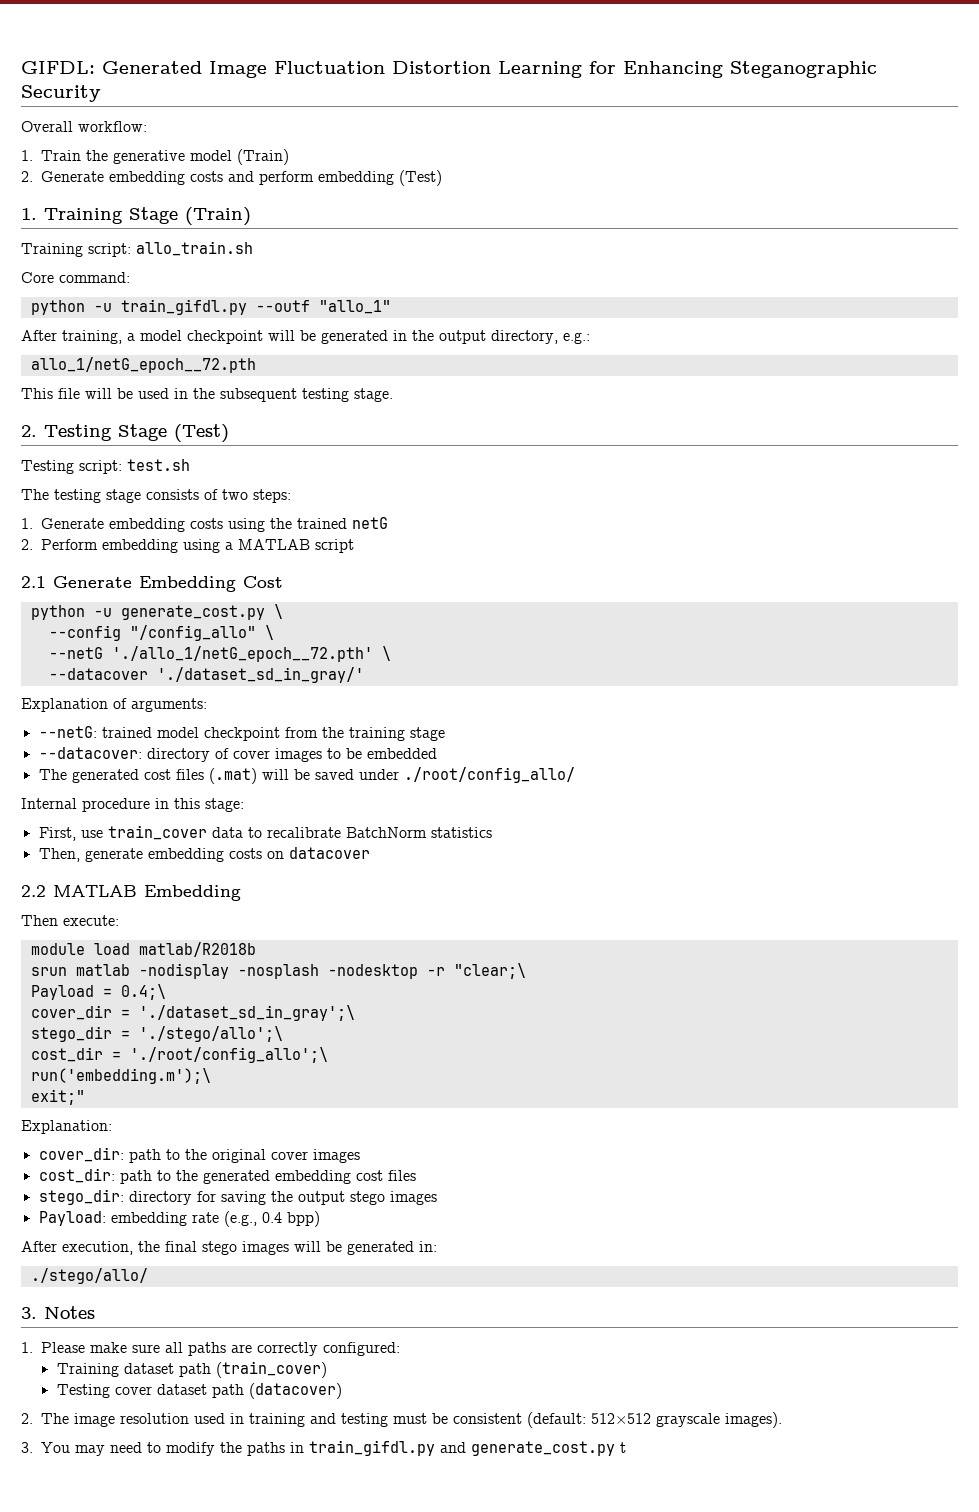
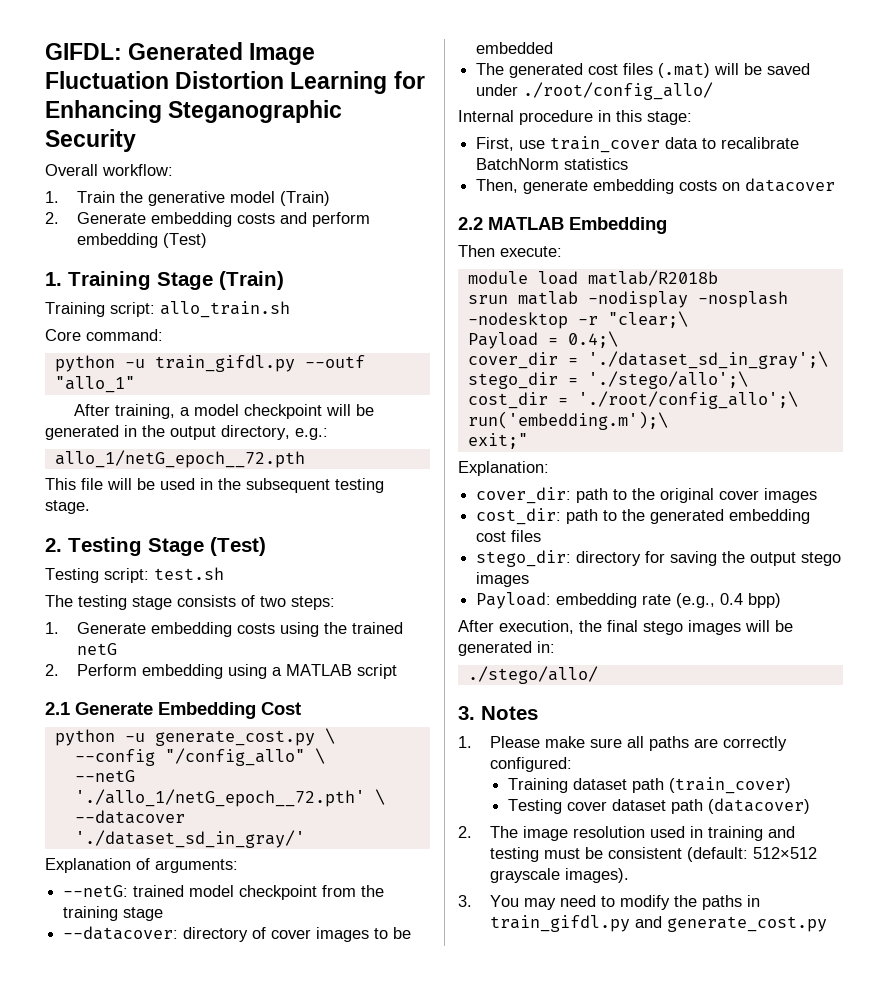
- 3. You may need to modify the paths in train_gifdl.py and generate_cost.py t
+ 3. You may need to modify the paths in train_gifdl.py and generate_cost.py

